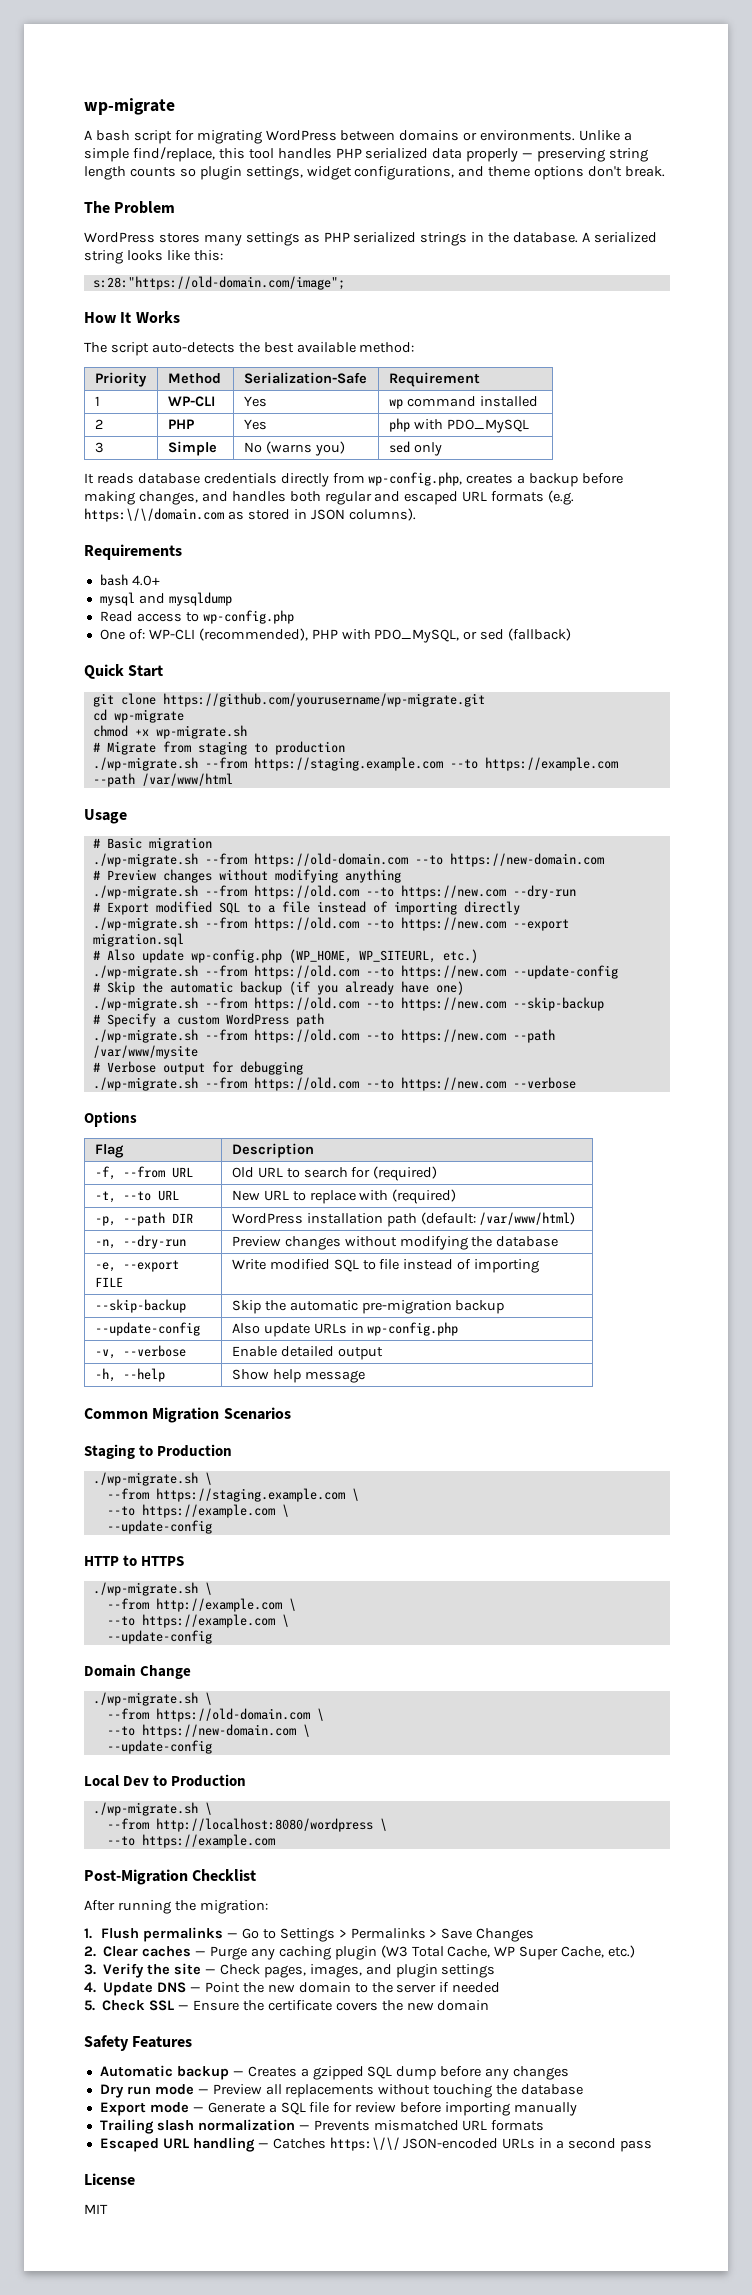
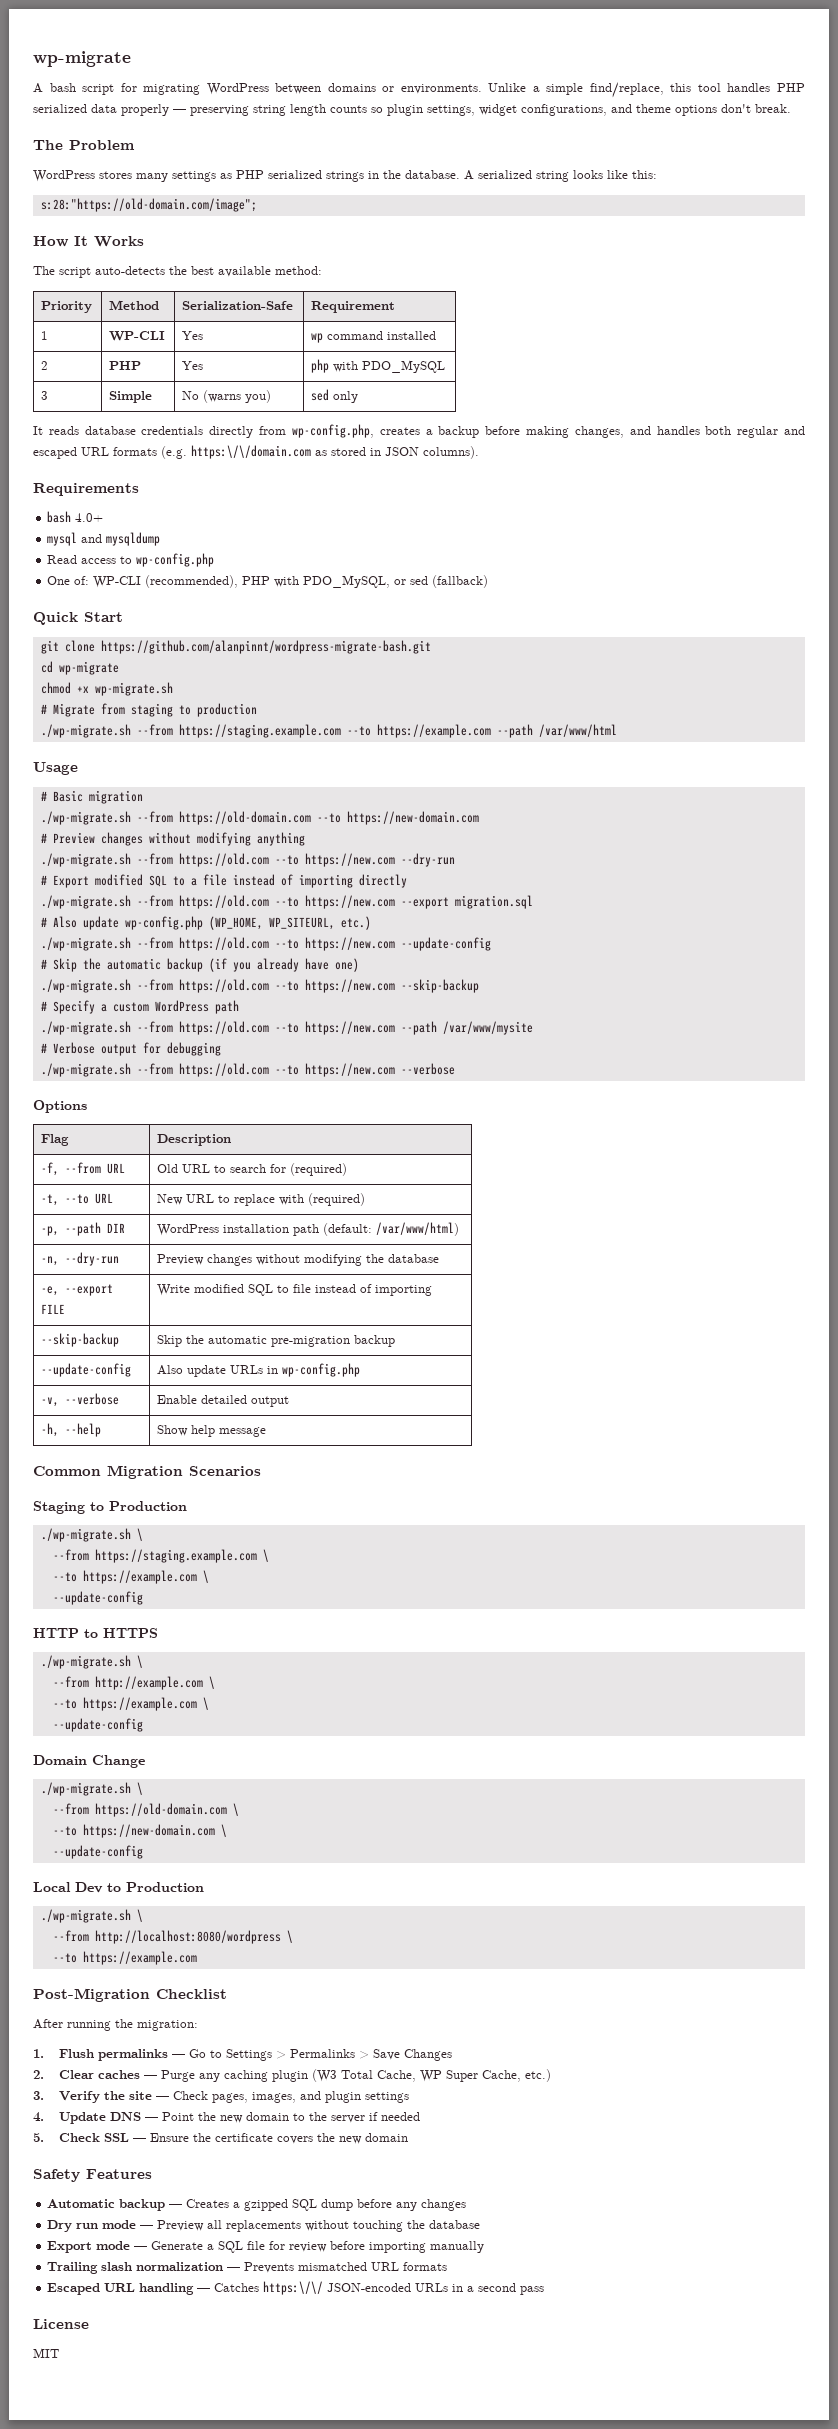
- git clone https://github.com/yourusername/wp-migrate.git
+ git clone https://github.com/alanpinnt/wordpress-migrate-bash.git

